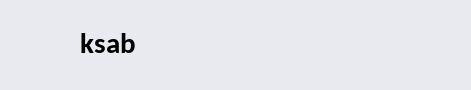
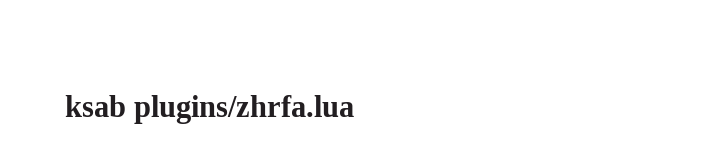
- ksab
+ ksab plugins/zhrfa.lua

